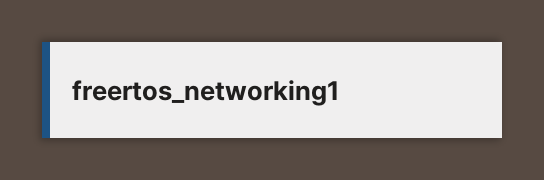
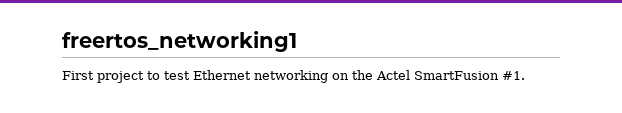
+ First project to test Ethernet networking on the Actel SmartFusion #1.

